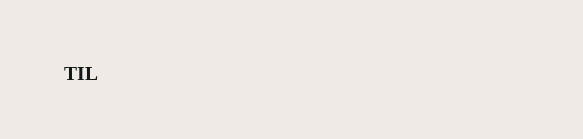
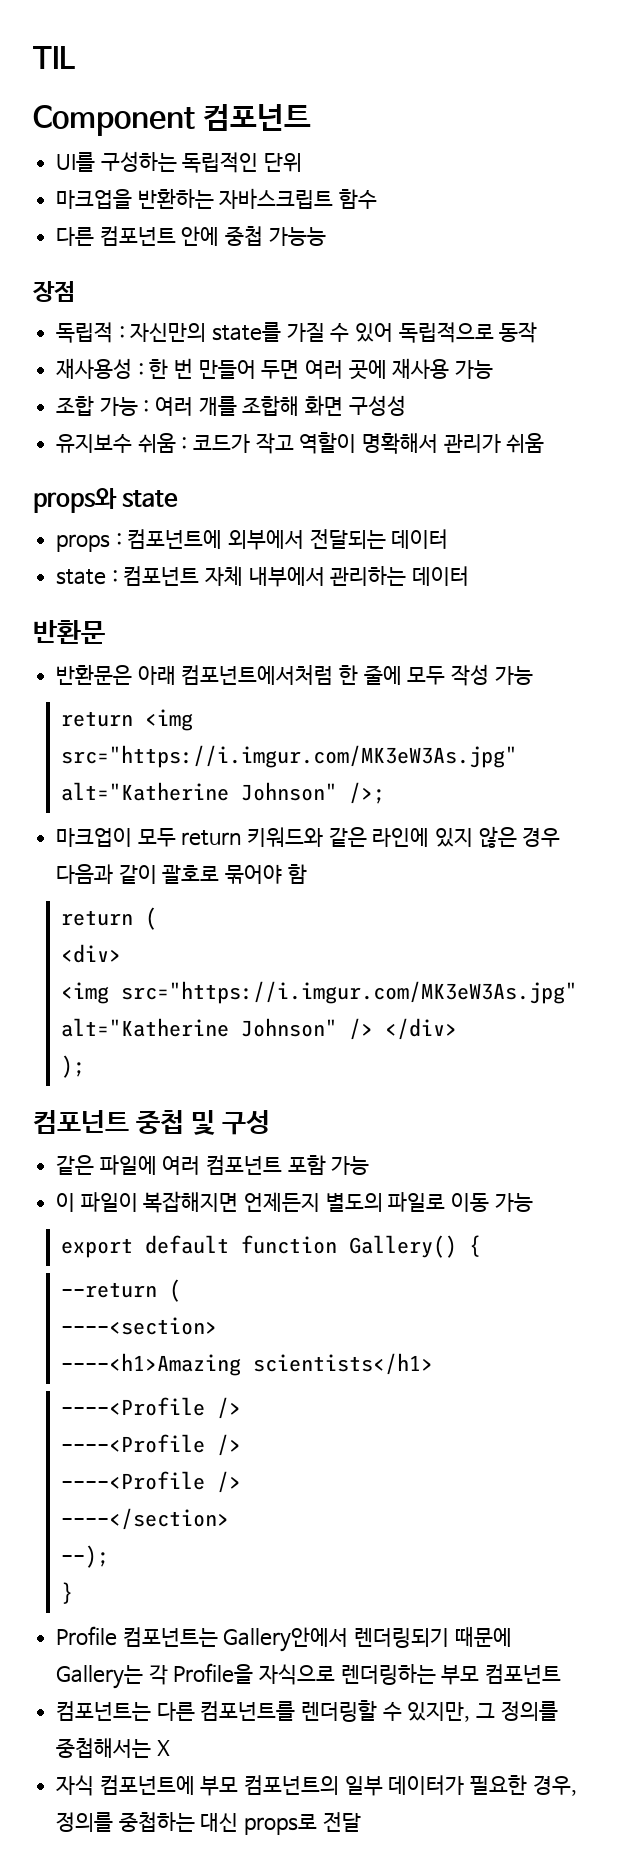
+ Component 컴포넌트
+ UI를 구성하는 독립적인 단위
+ 마크업을 반환하는 자바스크립트 함수
+ 다른 컴포넌트 안에 중첩 가능능
+ 장점
+ 독립적 : 자신만의 state를 가질 수 있어 독립적으로 동작
+ 재사용성 : 한 번 만들어 두면 여러 곳에 재사용 가능
+ 조합 가능 : 여러 개를 조합해 화면 구성성
+ 유지보수 쉬움 : 코드가 작고 역할이 명확해서 관리가 쉬움
+ props와 state
+ props : 컴포넌트에 외부에서 전달되는 데이터
+ state : 컴포넌트 자체 내부에서 관리하는 데이터
+ 반환문
+ 반환문은 아래 컴포넌트에서처럼 한 줄에 모두 작성 가능
+ return <img src="https://i.imgur.com/MK3eW3As.jpg" alt="Katherine Johnson" />;
+ 마크업이 모두 return 키워드와 같은 라인에 있지 않은 경우 다음과 같이 괄호로 묶어야 함
+ return (
+ <div>
+ <img src="https://i.imgur.com/MK3eW3As.jpg" alt="Katherine Johnson" /> </div>
+ );
+ 컴포넌트 중첩 및 구성
+ 같은 파일에 여러 컴포넌트 포함 가능
+ 이 파일이 복잡해지면 언제든지 별도의 파일로 이동 가능
+ export default function Gallery() {
+ --return (
+ ----<section>
+ ----<h1>Amazing scientists</h1>
+ ----<Profile />
+ ----<Profile />
+ ----<Profile />
+ ----</section>
+ --);
+ }
+ Profile 컴포넌트는 Gallery안에서 렌더링되기 때문에 Gallery는 각 Profile을 자식으로 렌더링하는 부모 컴포넌트
+ 컴포넌트는 다른 컴포넌트를 렌더링할 수 있지만, 그 정의를 중첩해서는 X
+ 자식 컴포넌트에 부모 컴포넌트의 일부 데이터가 필요한 경우, 정의를 중첩하는 대신 props로 전달

